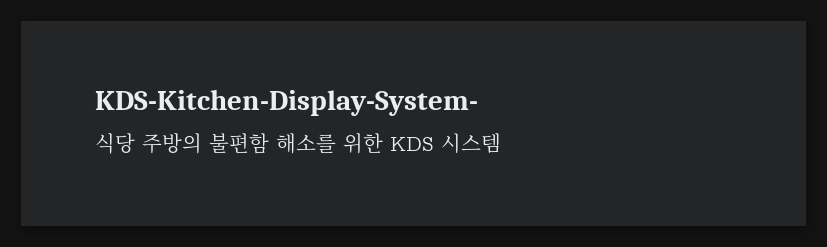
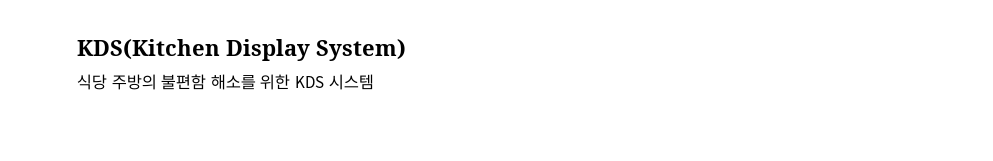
- KDS-Kitchen-Display-System-
+ KDS(Kitchen Display System)

